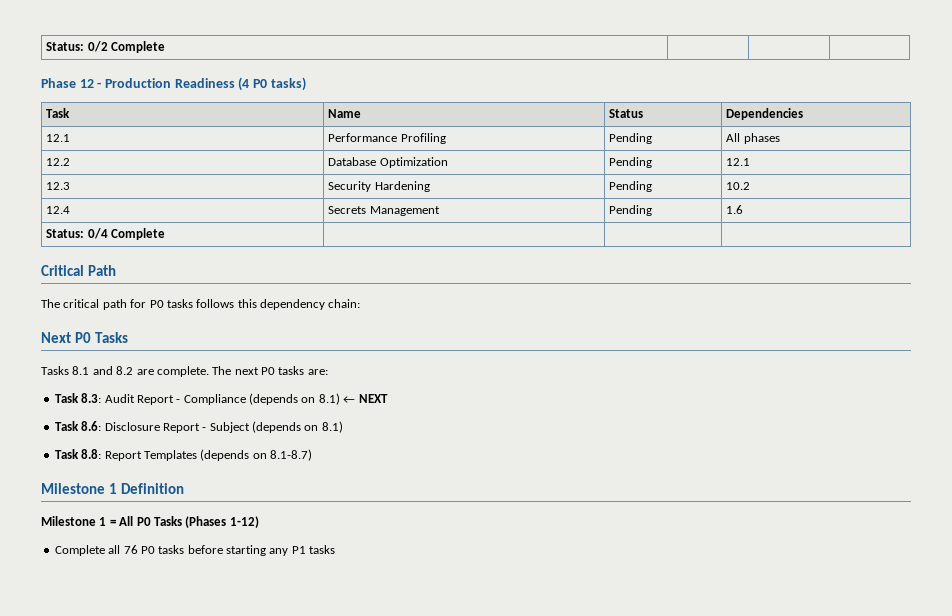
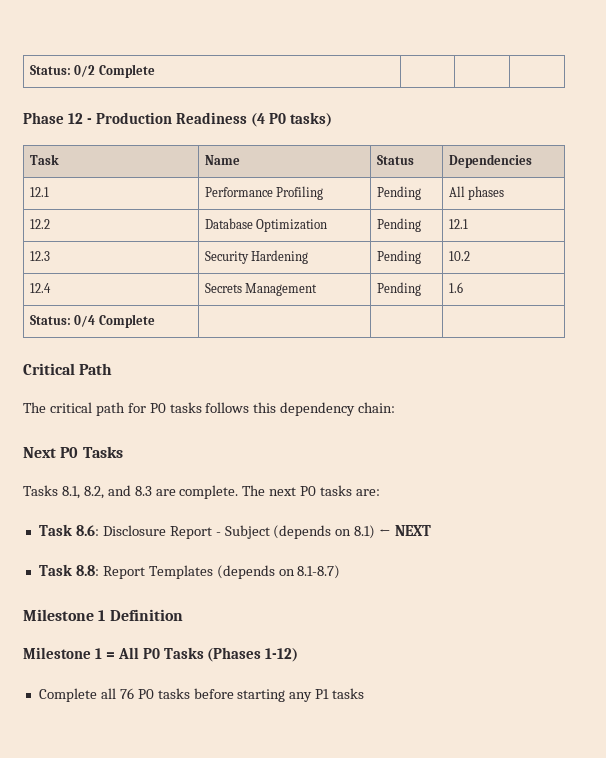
- Tasks 8.1 and 8.2 are complete.
+ Tasks 8.1, 8.2, and 8.3 are complete.
- Task 8.3: Audit Report - Compliance (depends on 8.1) ← NEXT
- Task 8.6: Disclosure Report - Subject (depends on 8.1)
+ Task 8.6: Disclosure Report - Subject (depends on 8.1) ← NEXT

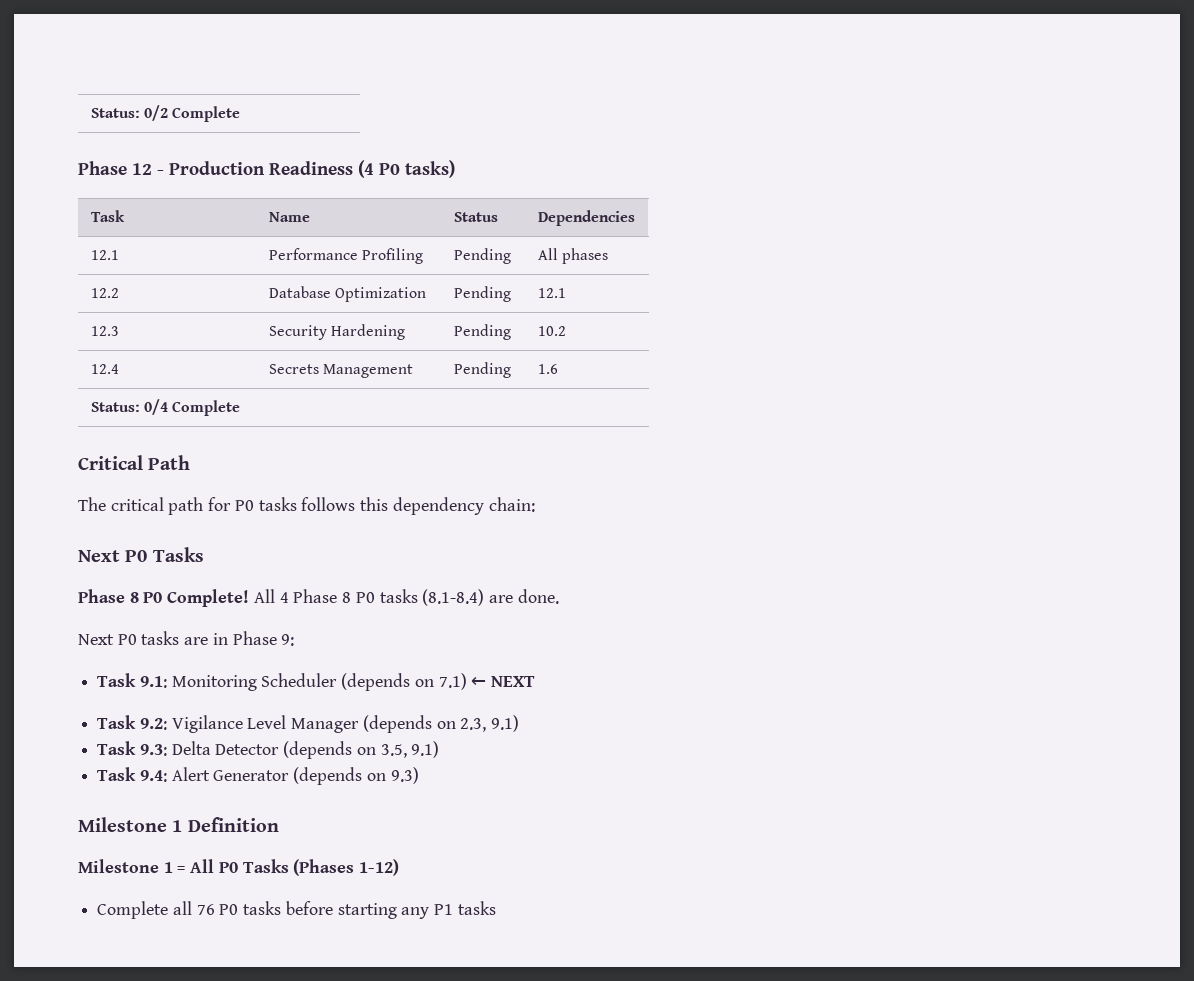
- Tasks 8.1, 8.2, and 8.3 are complete. The next P0 tasks are:
- Task 8.6: Disclosure Report - Subject (depends on 8.1) ← NEXT
+ Phase 8 P0 Complete! All 4 Phase 8 P0 tasks (8.1-8.4) are done.
+ Next P0 tasks are in Phase 9:
+ Task 9.1: Monitoring Scheduler (depends on 7.1) ← NEXT
- Task 8.8: Report Templates (depends on 8.1-8.7)
+ Task 9.2: Vigilance Level Manager (depends on 2.3, 9.1)
+ Task 9.3: Delta Detector (depends on 3.5, 9.1)
+ Task 9.4: Alert Generator (depends on 9.3)

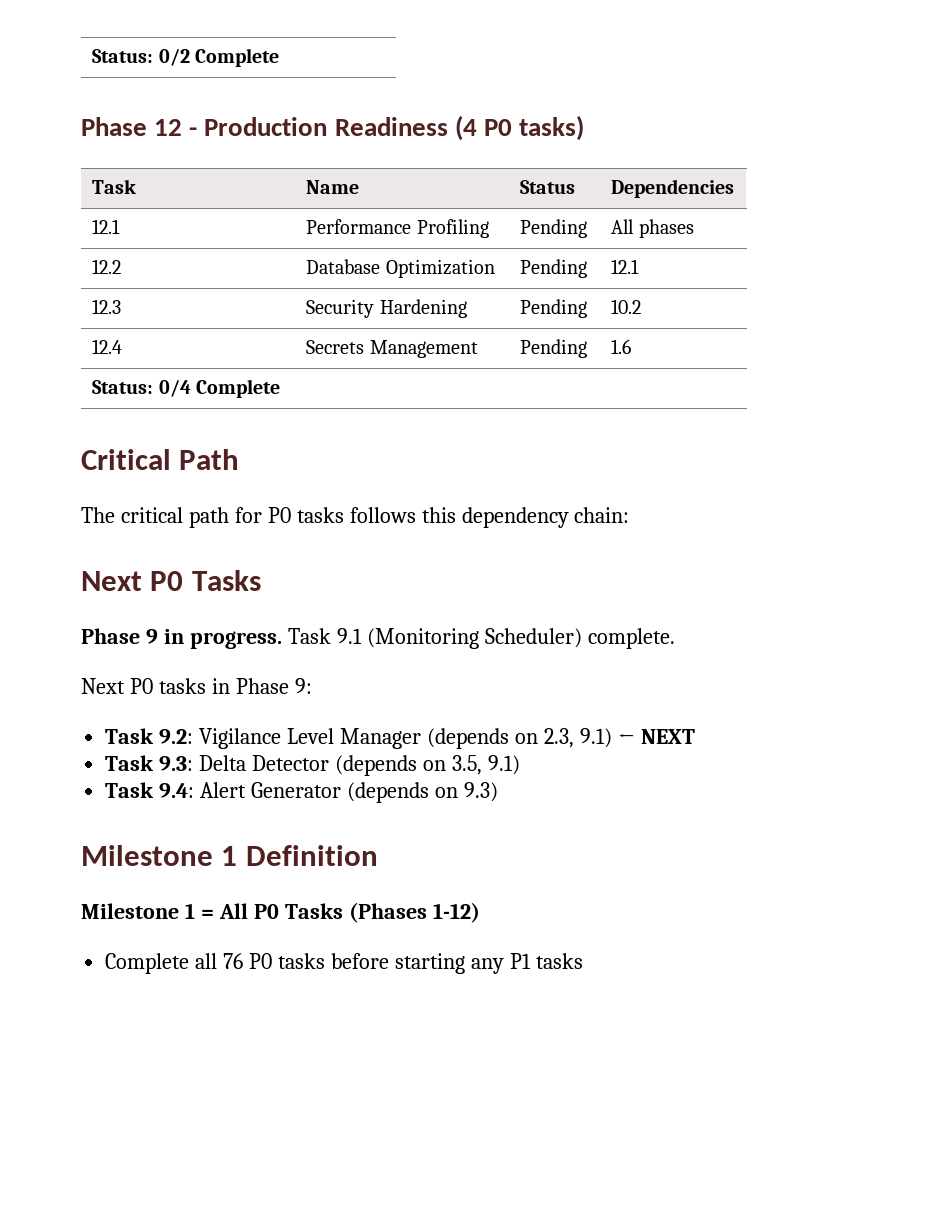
- Phase 8 P0 Complete! All 4 Phase 8 P0 tasks (8.1-8.4) are done.
+ Phase 9 in progress. Task 9.1 (Monitoring Scheduler) complete.
- Next P0 tasks are in Phase 9:
+ Next P0 tasks in Phase 9:
- Task 9.1: Monitoring Scheduler (depends on 7.1) ← NEXT
- Task 9.2: Vigilance Level Manager (depends on 2.3, 9.1)
+ Task 9.2: Vigilance Level Manager (depends on 2.3, 9.1) ← NEXT

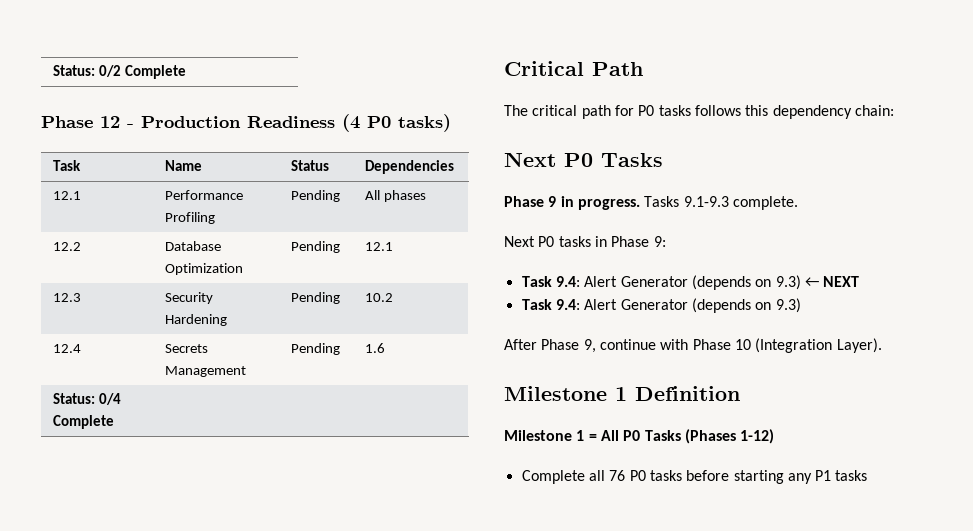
- Task 9.1 (Monitoring Scheduler) complete.
+ Tasks 9.1-9.3 complete.
- Task 9.2: Vigilance Level Manager (depends on 2.3, 9.1) ← NEXT
- Task 9.3: Delta Detector (depends on 3.5, 9.1)
+ Task 9.4: Alert Generator (depends on 9.3) ← NEXT
  Task 9.4: Alert Generator (depends on 9.3)
+ After Phase 9, continue with Phase 10 (Integration Layer).

